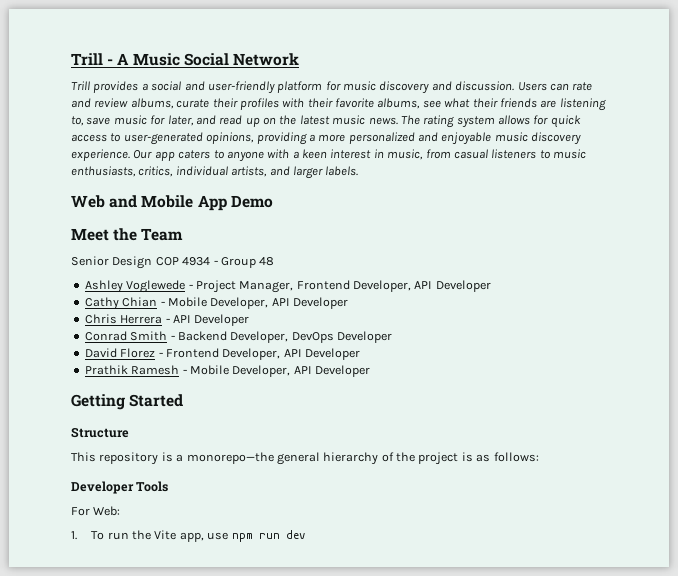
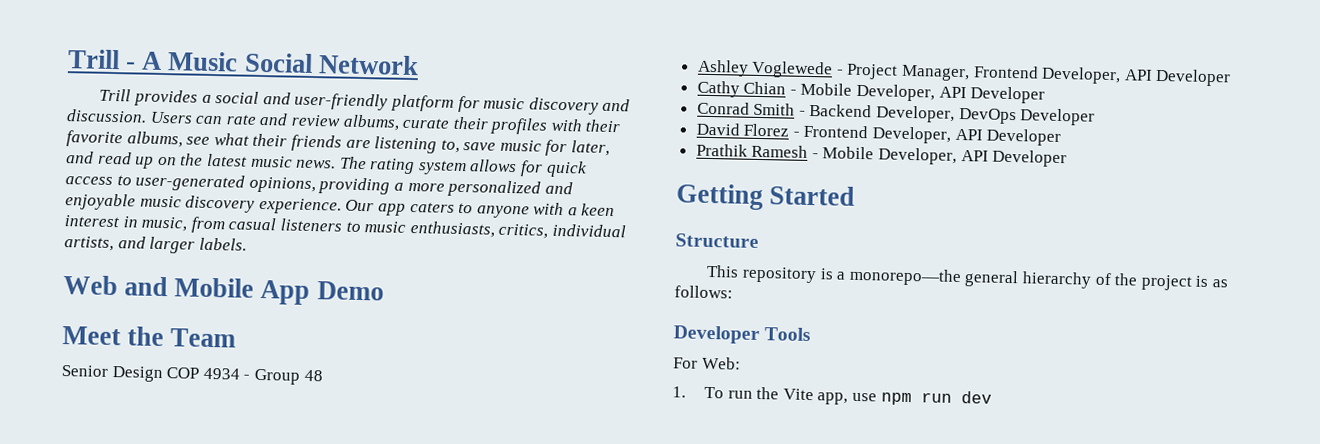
- Chris Herrera - API Developer

